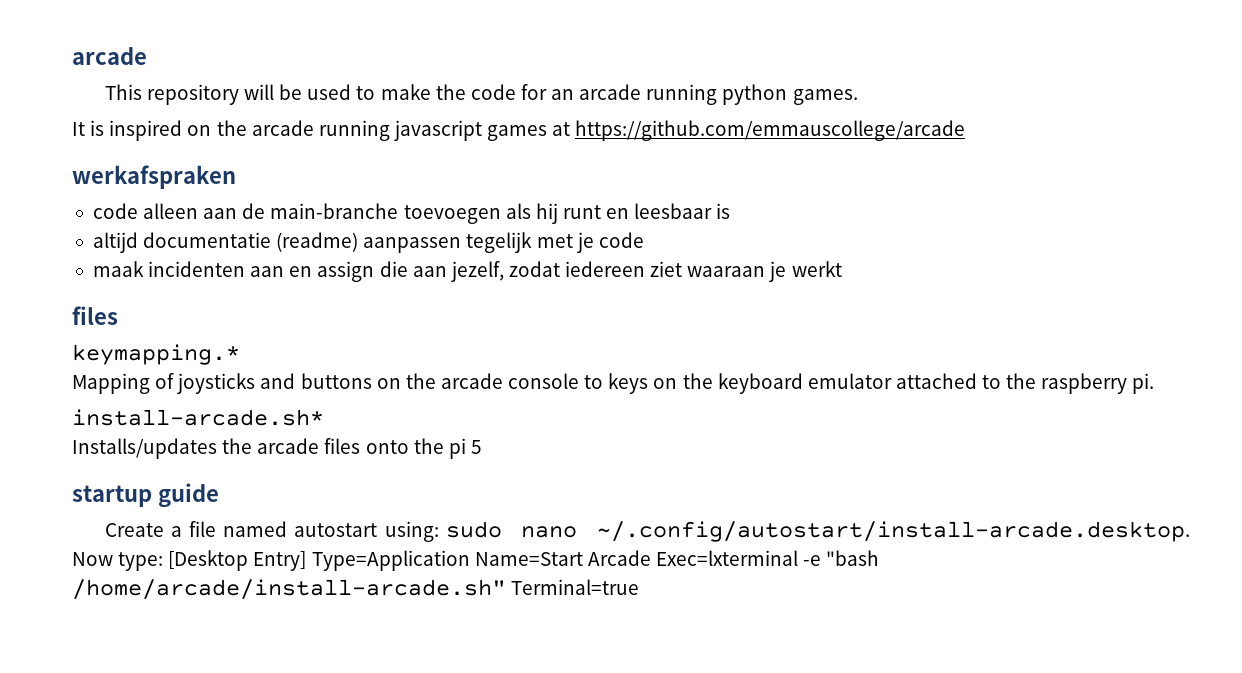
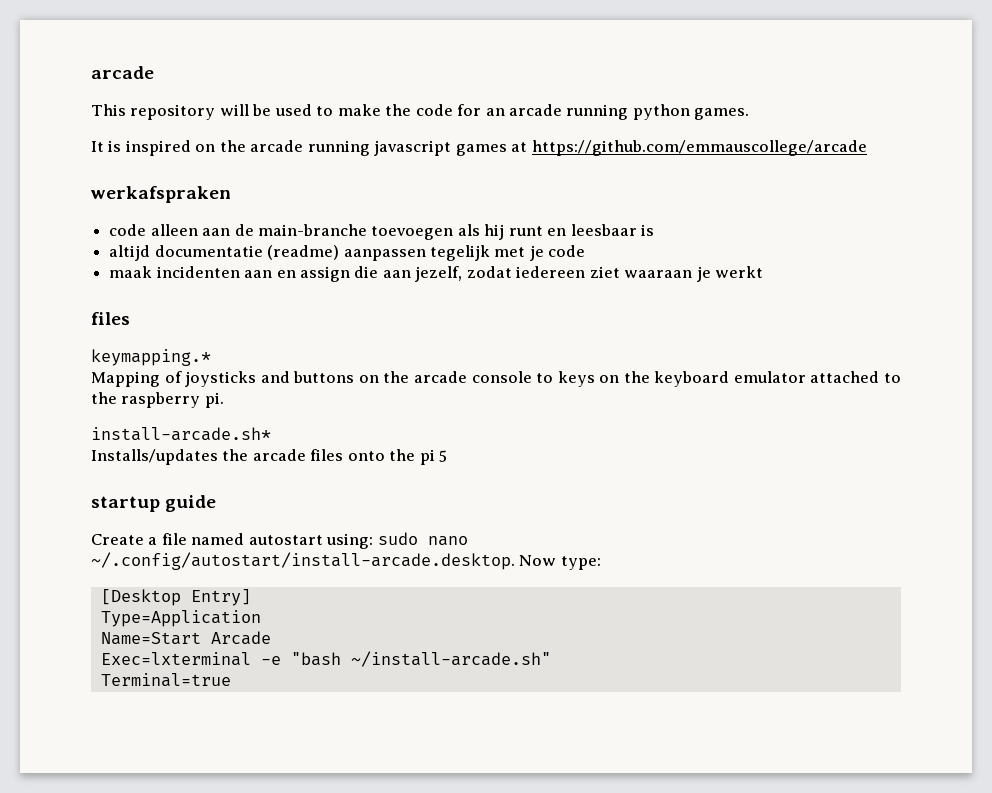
- Create a file named autostart using: sudo nano ~/.config/autostart/install-arcade.desktop. Now type: [Desktop Entry] Type=Application Name=Start Arcade Exec=lxterminal -e "bash /home/arcade/install-arcade.sh" Terminal=true
+ Create a file named autostart using: sudo nano ~/.config/autostart/install-arcade.desktop. Now type:
+ [Desktop Entry]
+ Type=Application
+ Name=Start Arcade
+ Exec=lxterminal -e "bash ~/install-arcade.sh"
+ Terminal=true

